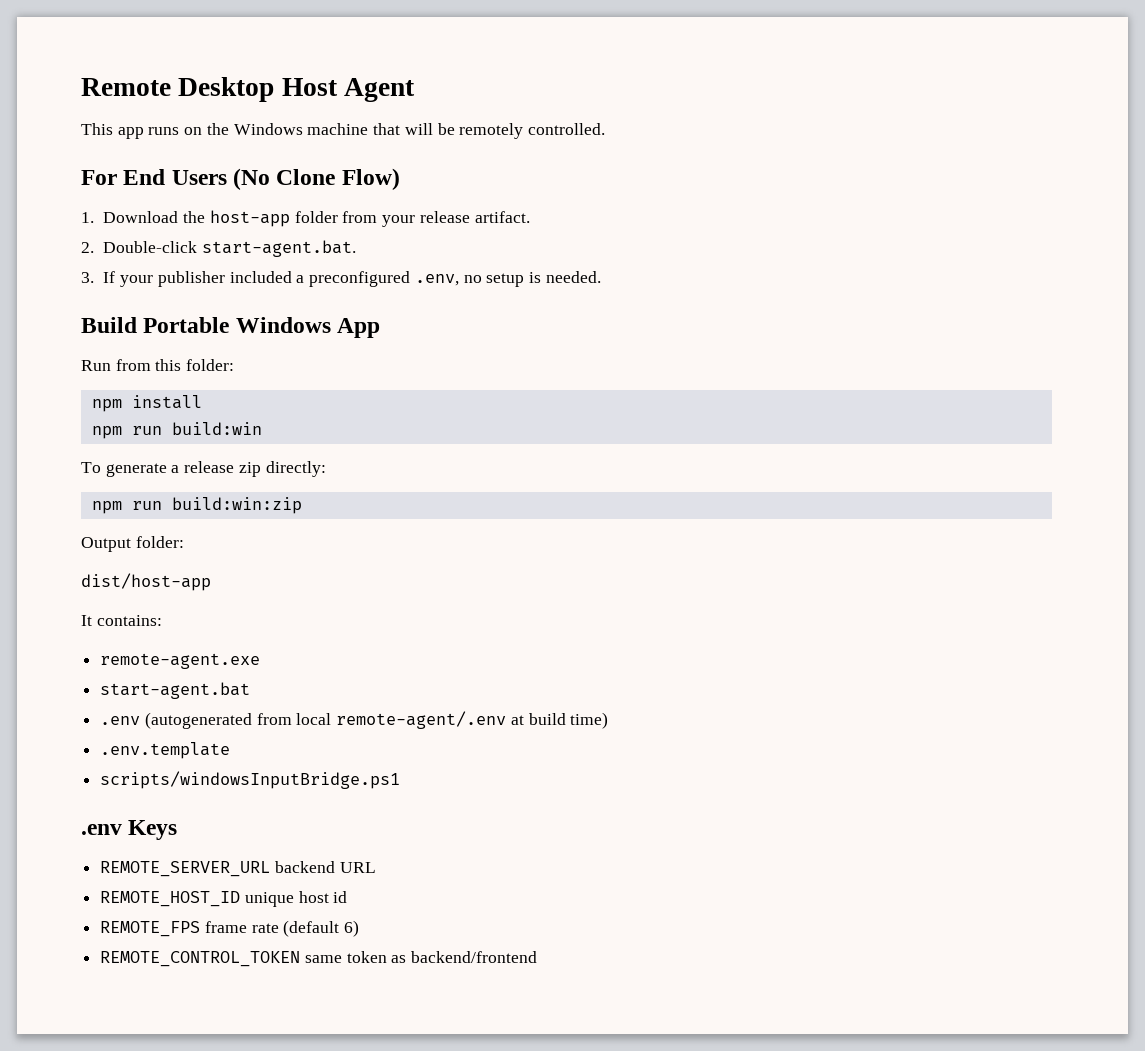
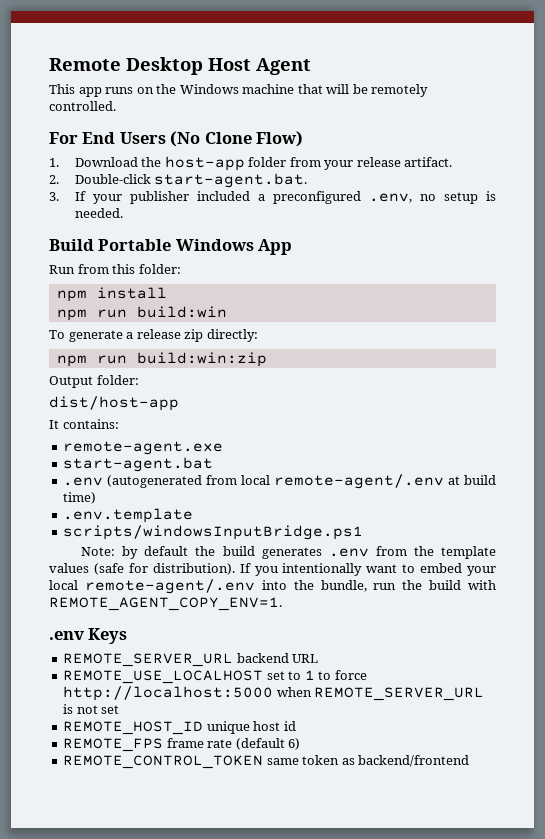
+ Note: by default the build generates .env from the template values (safe for distribution). If you intentionally want to embed your local remote-agent/.env into the bundle, run the build with REMOTE_AGENT_COPY_ENV=1.
+ REMOTE_USE_LOCALHOST set to 1 to force http://localhost:5000 when REMOTE_SERVER_URL is not set

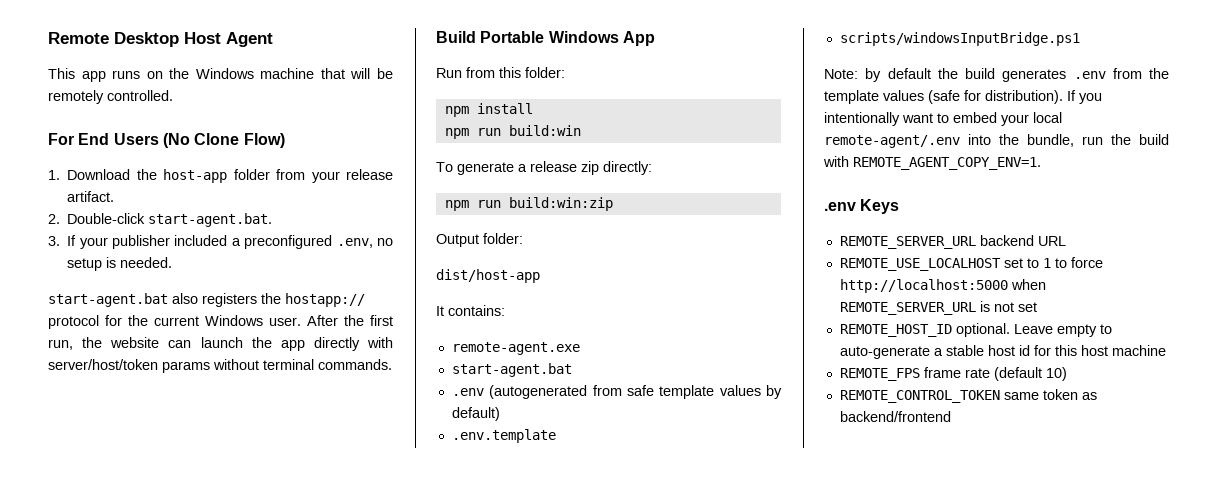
+ start-agent.bat also registers the hostapp:// protocol for the current Windows user. After the first run, the website can launch the app directly with server/host/token params without terminal commands.
- .env (autogenerated from local remote-agent/.env at build time)
+ .env (autogenerated from safe template values by default)
- REMOTE_HOST_ID unique host id
+ REMOTE_HOST_ID optional. Leave empty to auto-generate a stable host id for this host machine
- REMOTE_FPS frame rate (default 6)
+ REMOTE_FPS frame rate (default 10)

